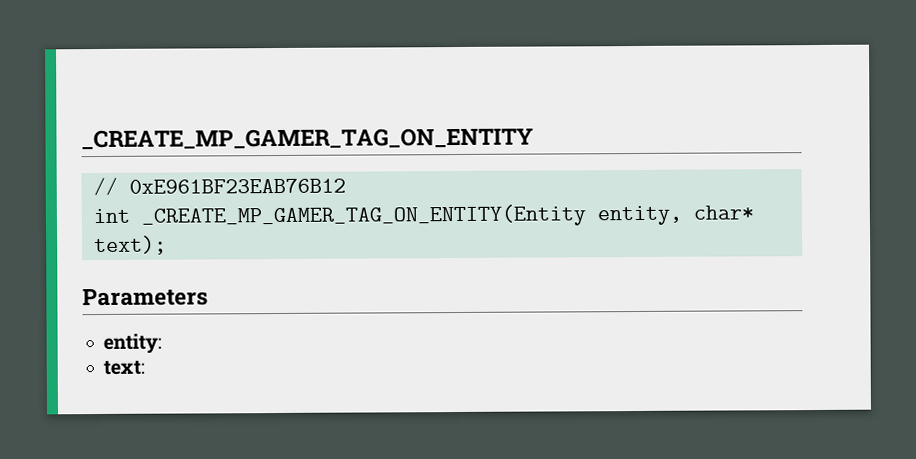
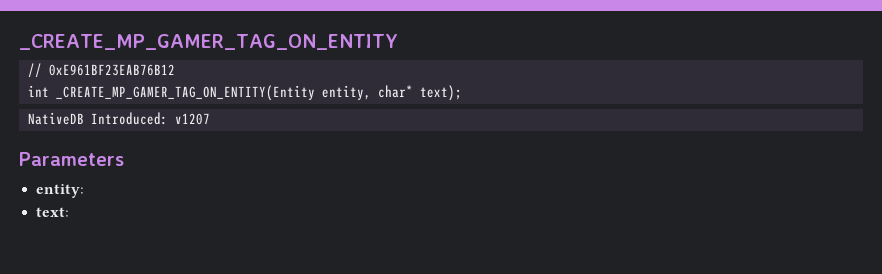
+ NativeDB Introduced: v1207

